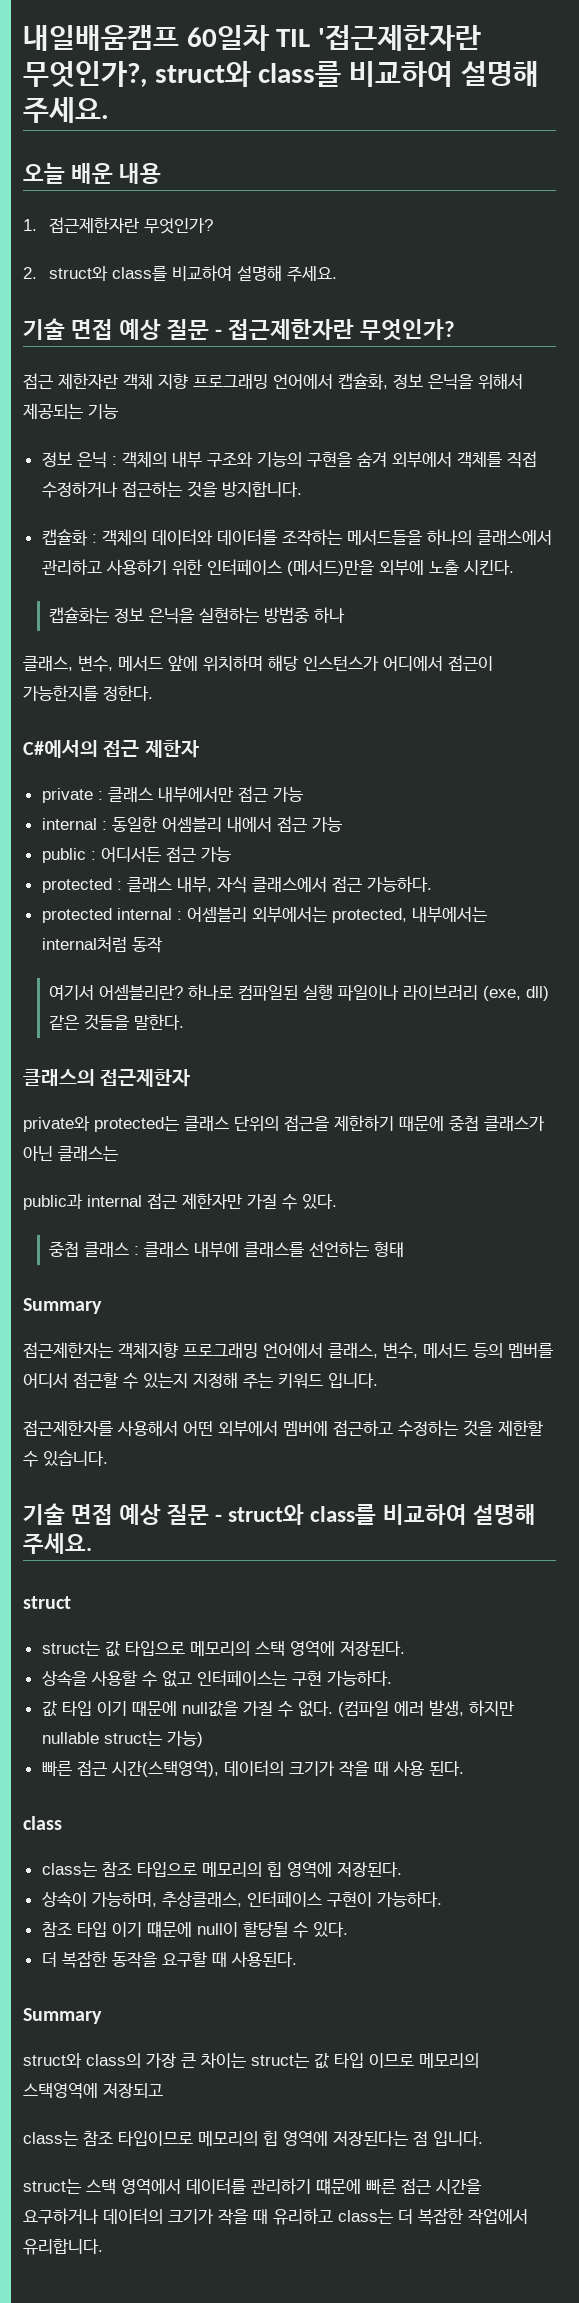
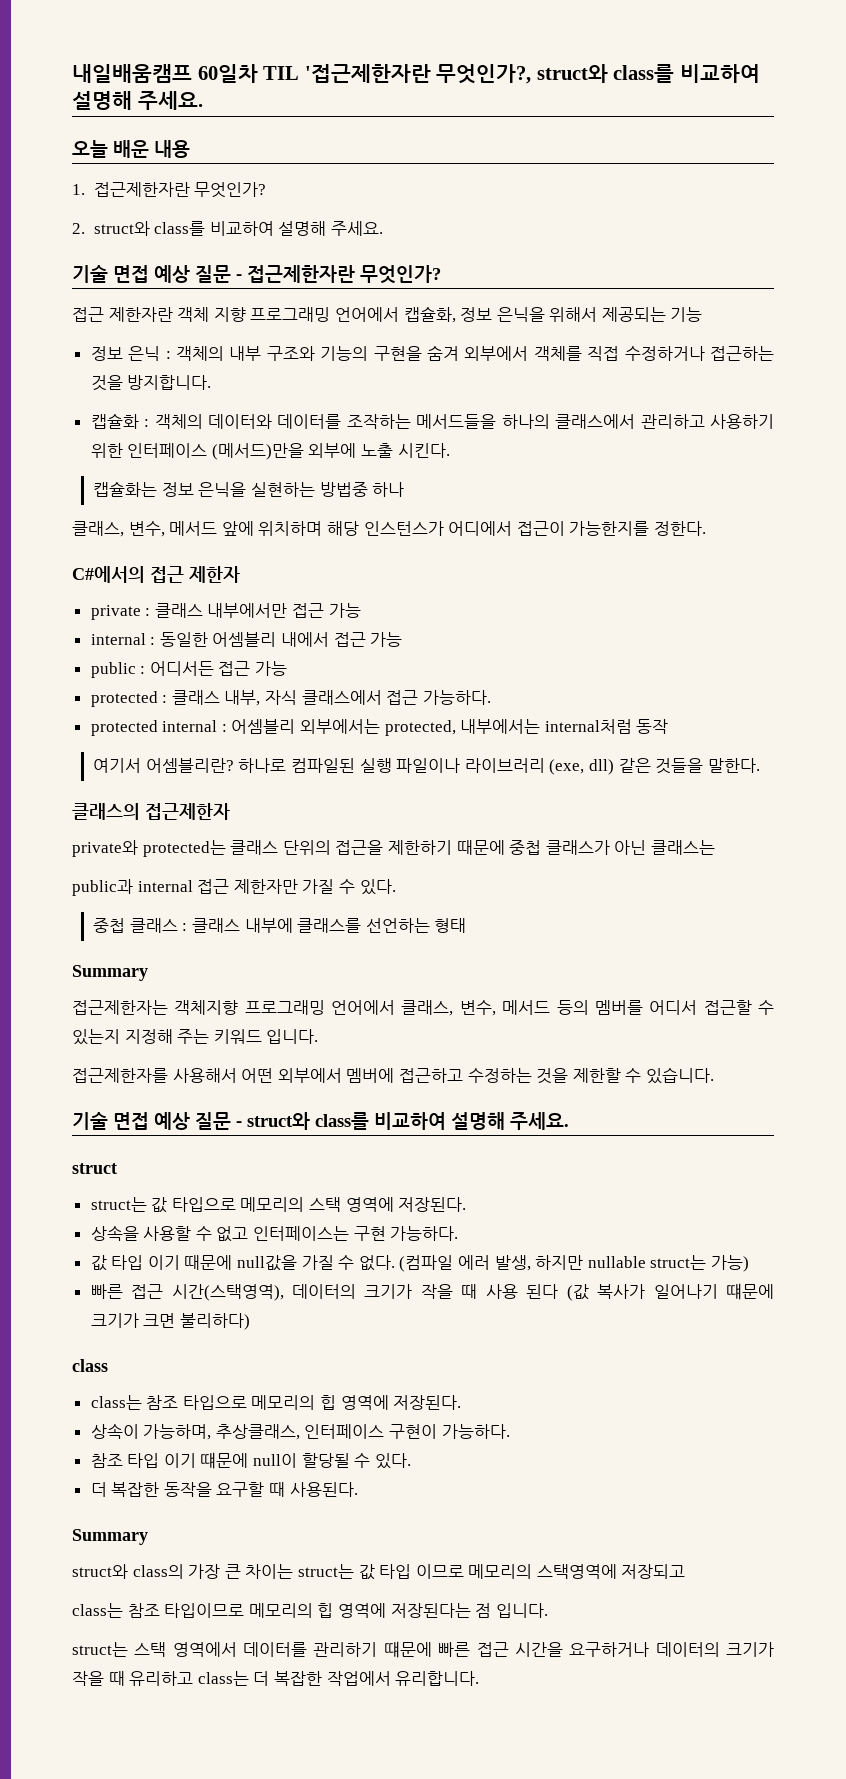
- 빠른 접근 시간(스택영역), 데이터의 크기가 작을 때 사용 된다.
+ 빠른 접근 시간(스택영역), 데이터의 크기가 작을 때 사용 된다 (값 복사가 일어나기 떄문에 크기가 크면 불리하다)

